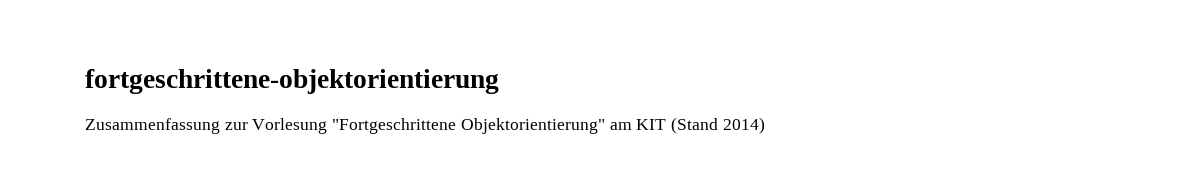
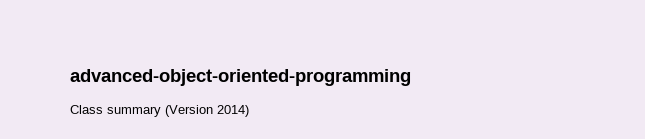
- fortgeschrittene-objektorientierung
- Zusammenfassung zur Vorlesung "Fortgeschrittene Objektorientierung" am KIT (Stand 2014)
+ advanced-object-oriented-programming
+ Class summary (Version 2014)

